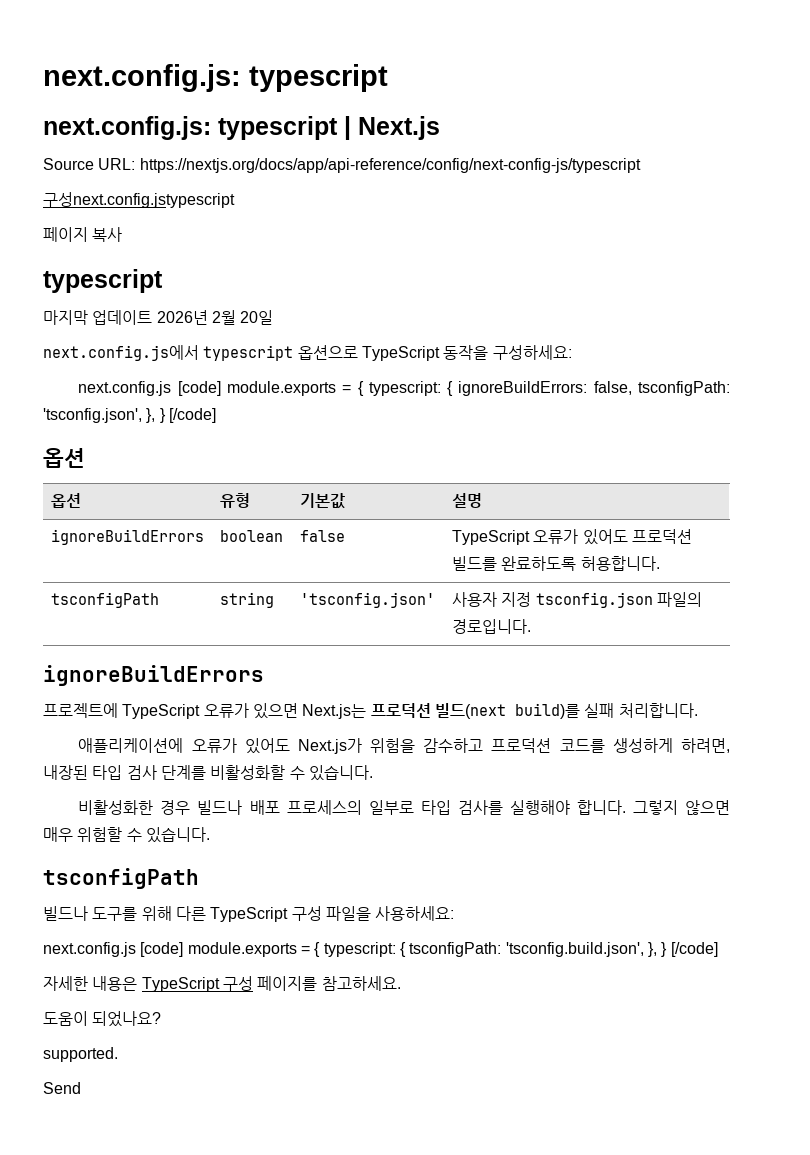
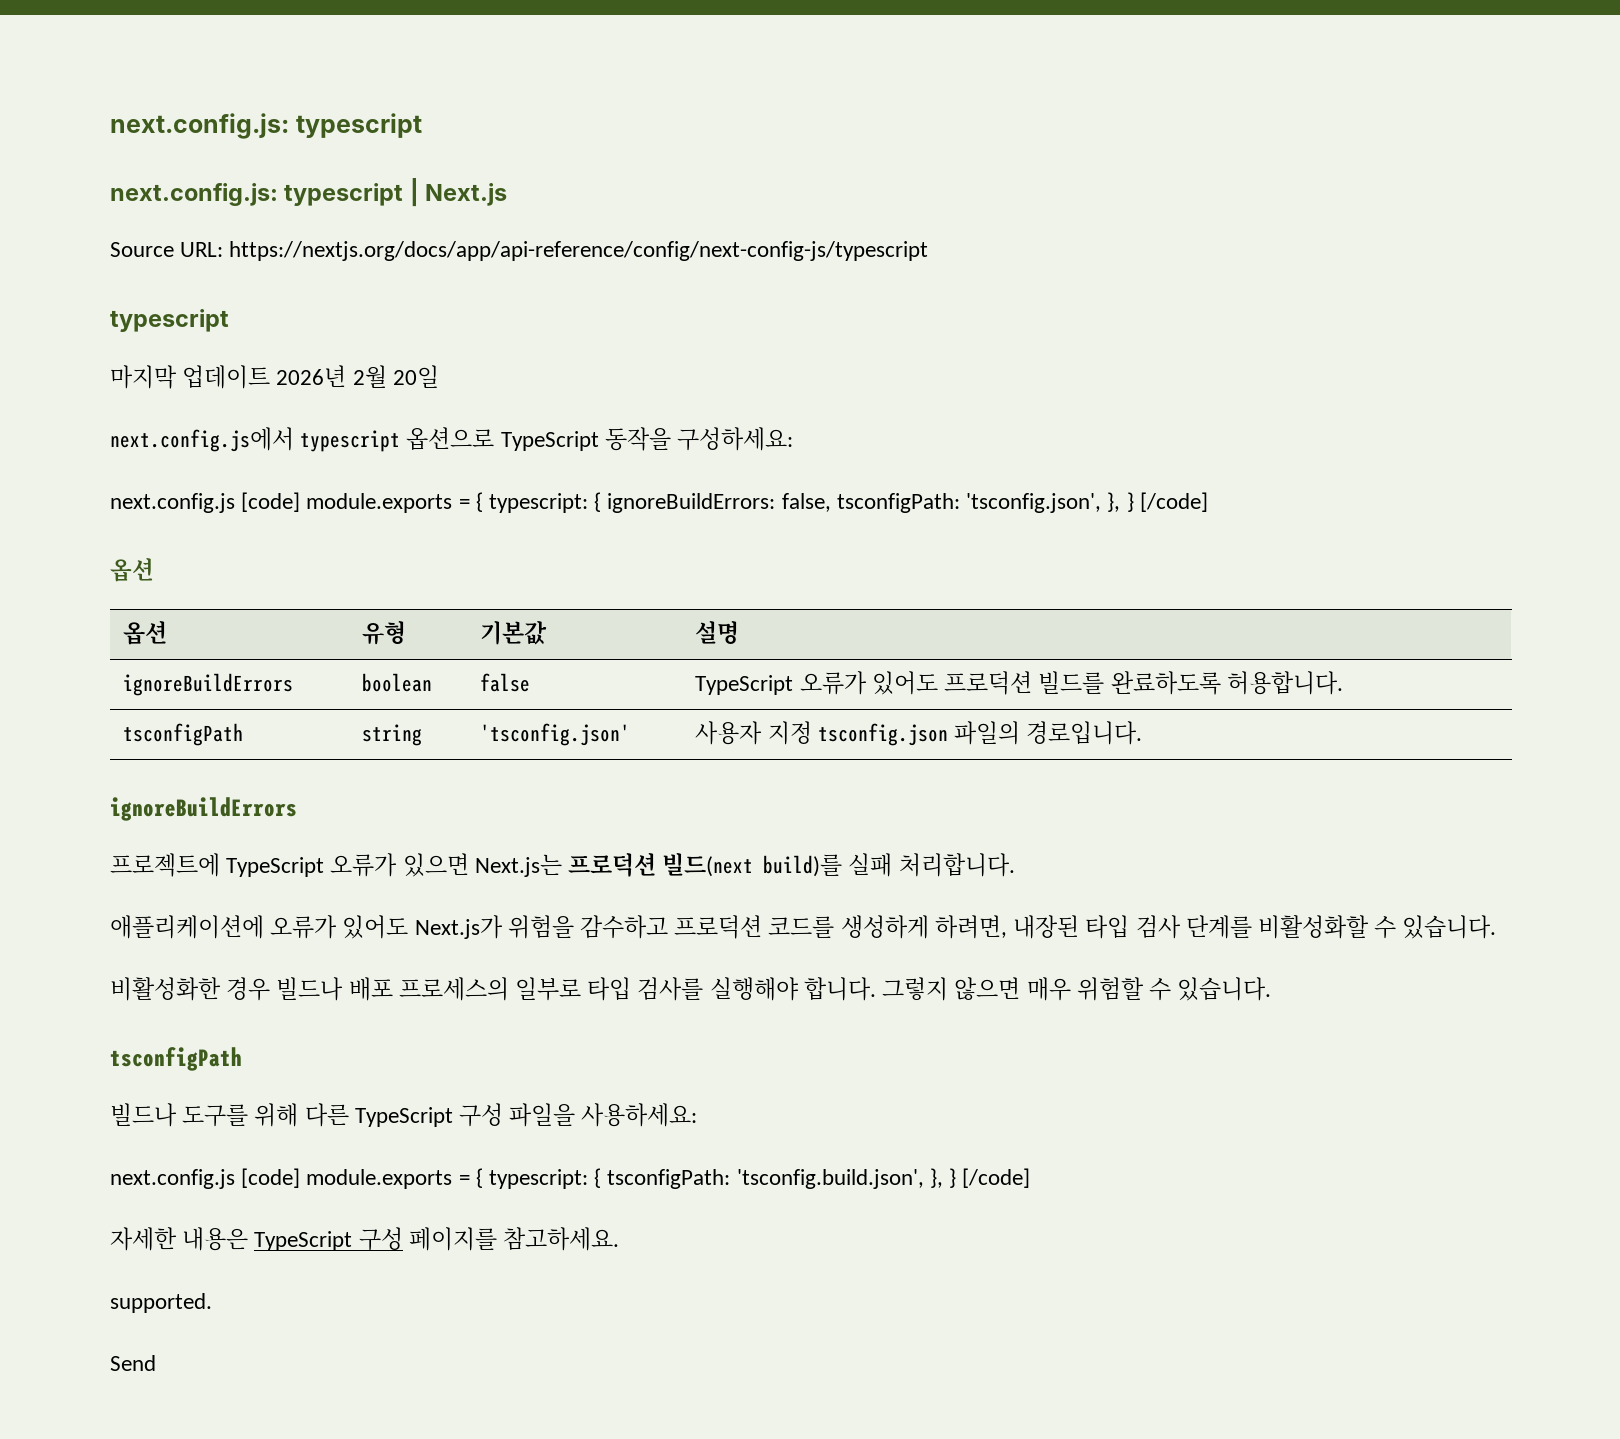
- 구성next.config.jstypescript
- 페이지 복사
- 도움이 되었나요?

